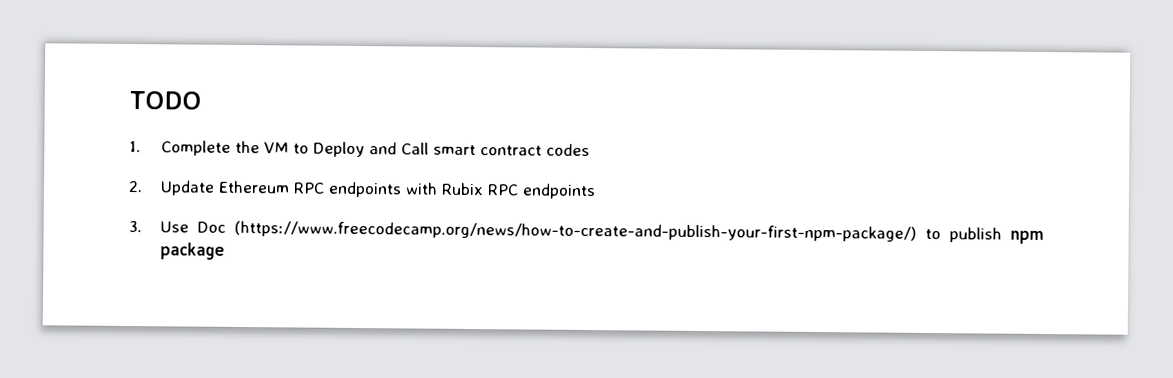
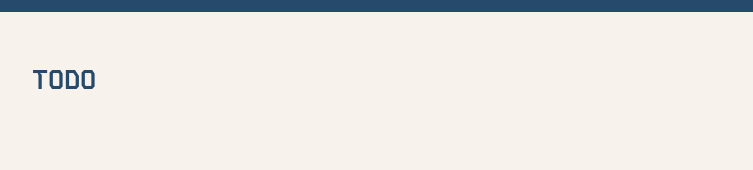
- 1. Complete the VM to Deploy and Call smart contract codes
- 2. Update Ethereum RPC endpoints with Rubix RPC endpoints
- 3. Use Doc (https://www.freecodecamp.org/news/how-to-create-and-publish-your-first-npm-package/) to publish npm package

